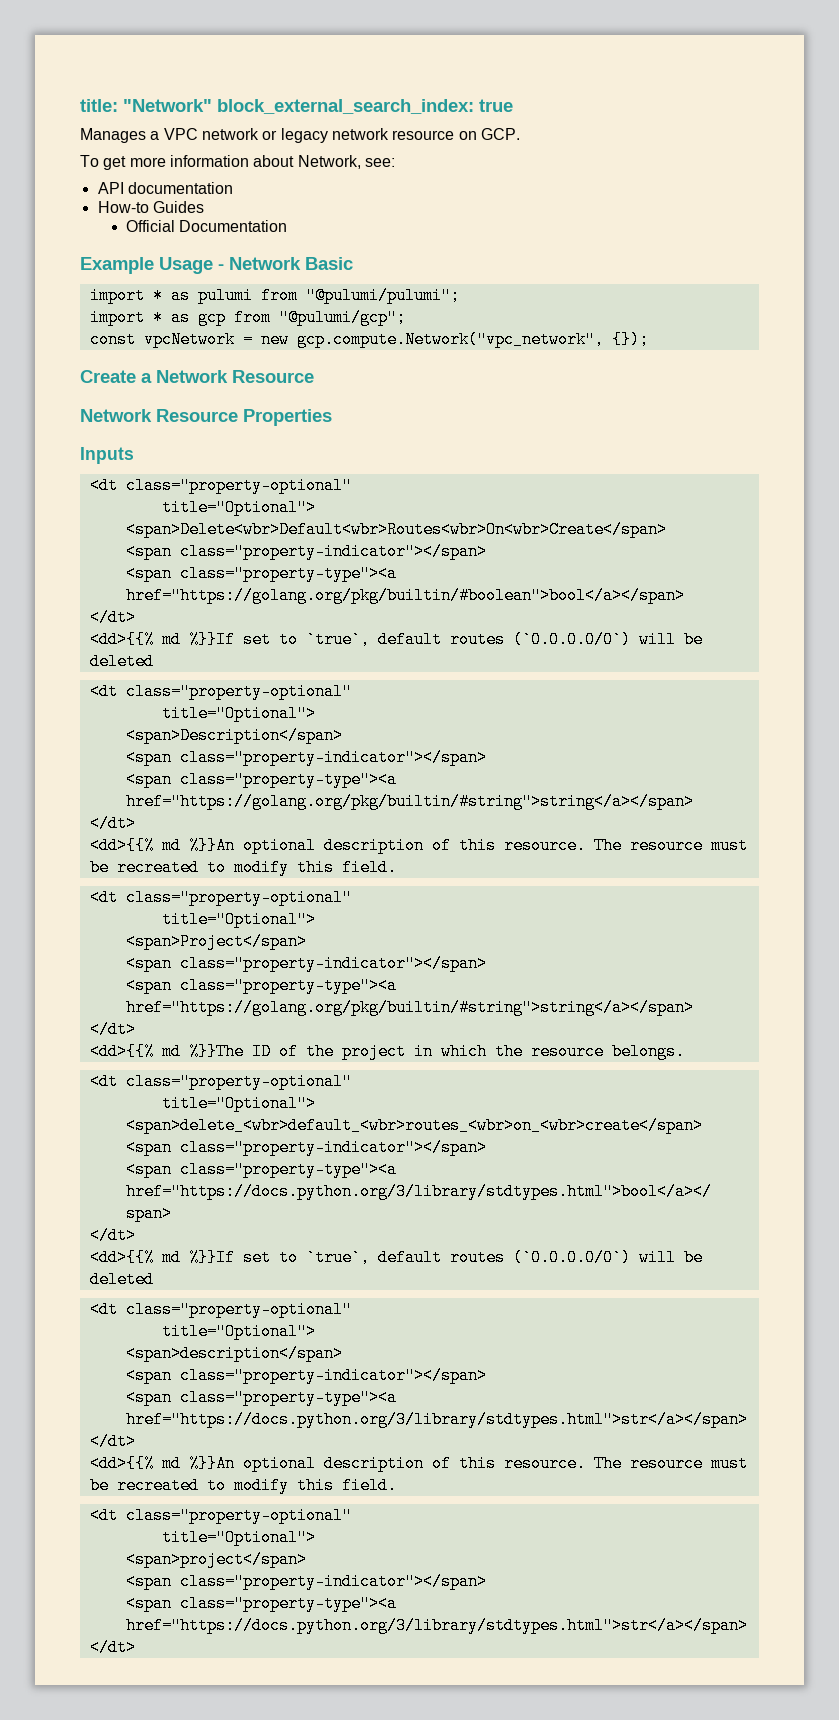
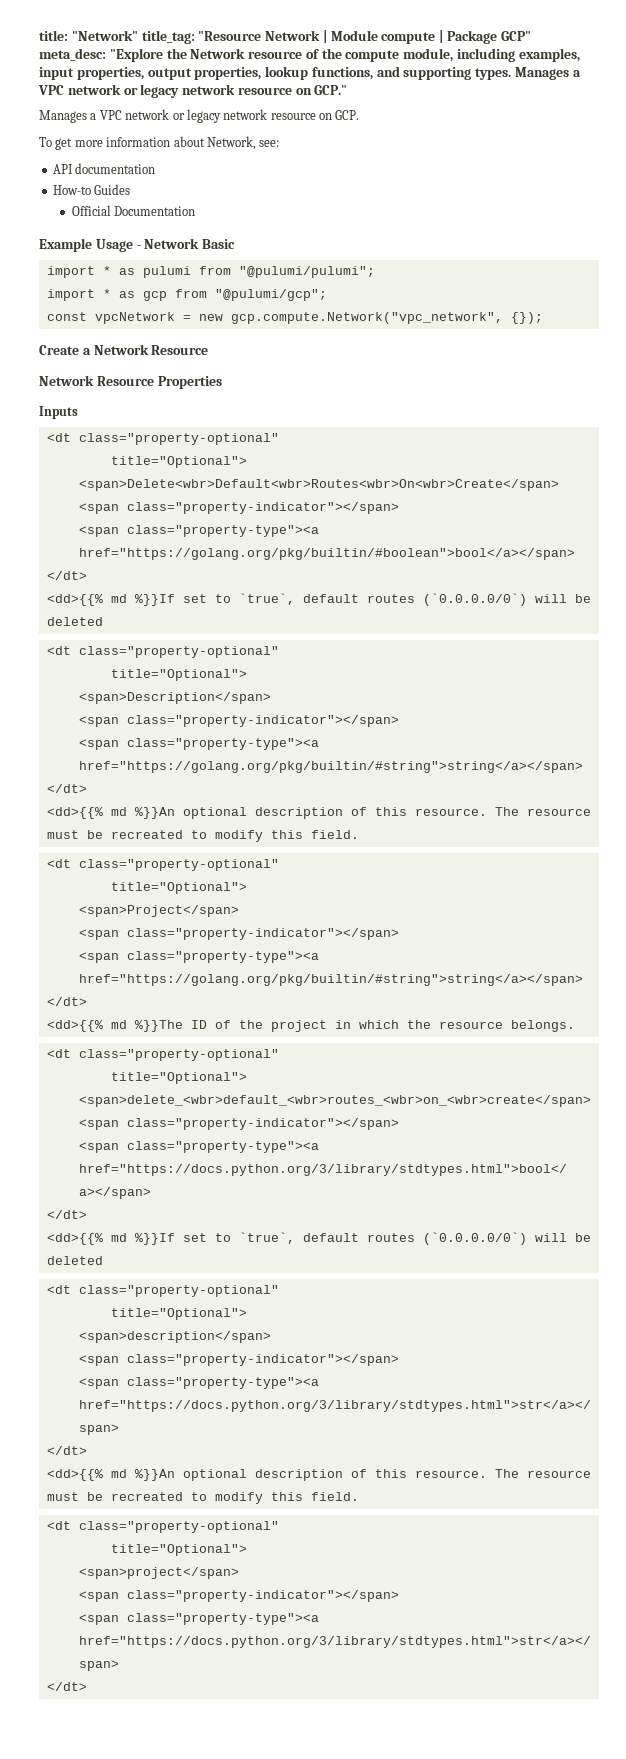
- title: "Network" block_external_search_index: true
+ title: "Network" title_tag: "Resource Network | Module compute | Package GCP" meta_desc: "Explore the Network resource of the compute module, including examples, input properties, output properties, lookup functions, and supporting types. Manages a VPC network or legacy network resource on GCP."

